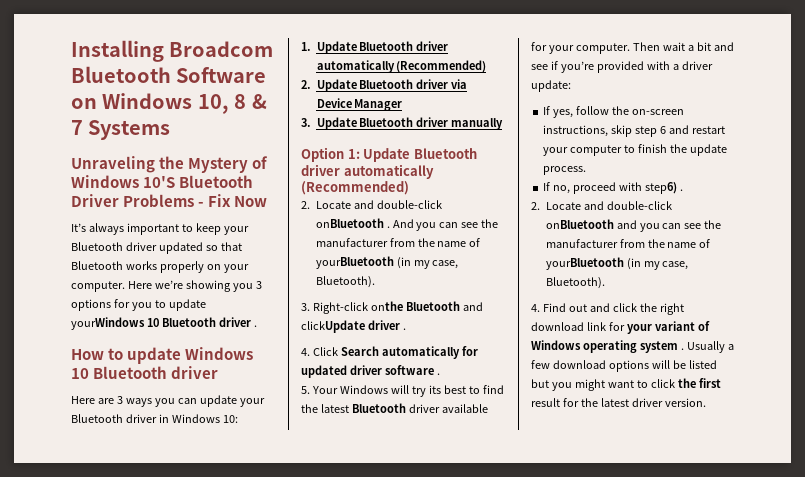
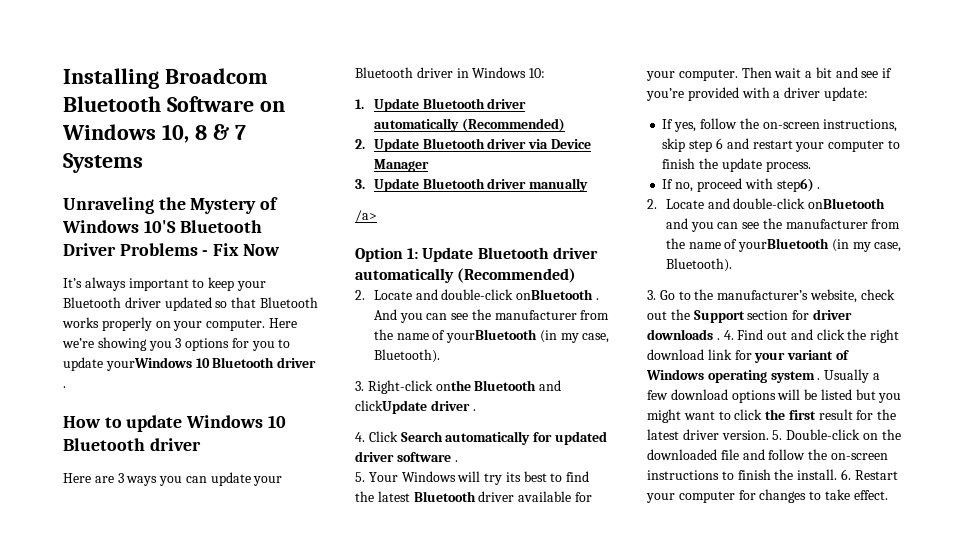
+ /a>
+ 3. Go to the manufacturer’s website, check out the Support section for driver downloads .
+ 5. Double-click on the downloaded file and follow the on-screen instructions to finish the install. 6. Restart your computer for changes to take effect.

